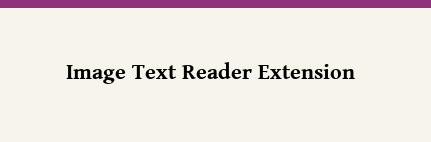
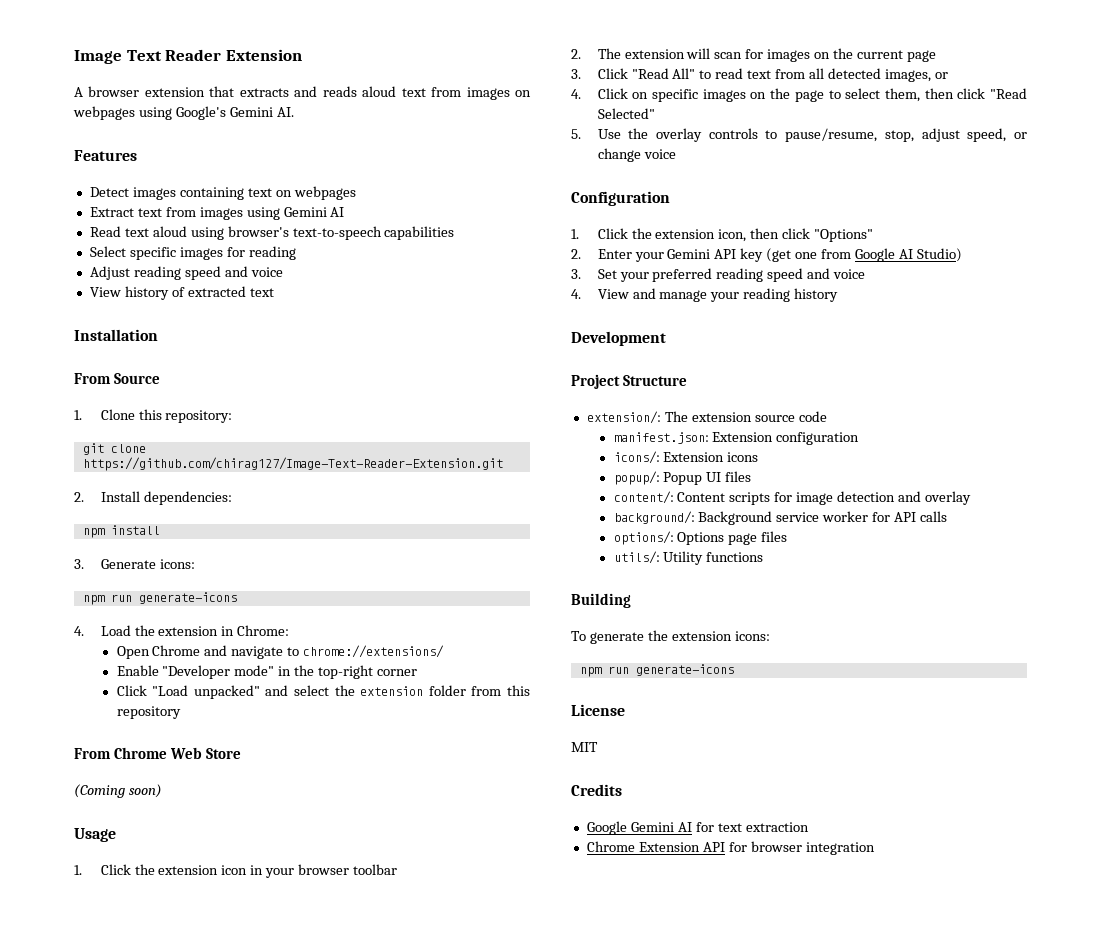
+ A browser extension that extracts and reads aloud text from images on webpages using Google's Gemini AI.
+ Features
+ Detect images containing text on webpages
+ Extract text from images using Gemini AI
+ Read text aloud using browser's text-to-speech capabilities
+ Select specific images for reading
+ Adjust reading speed and voice
+ View history of extracted text
+ Installation
+ From Source
+ 1. Clone this repository:
+ git clone https://github.com/chirag127/Image-Text-Reader-Extension.git
+ 2. Install dependencies:
+ npm install
+ 3. Generate icons:
+ npm run generate-icons
+ 4. Load the extension in Chrome:
+ Open Chrome and navigate to chrome://extensions/
+ Enable "Developer mode" in the top-right corner
+ Click "Load unpacked" and select the extension folder from this repository
+ From Chrome Web Store
+ (Coming soon)
+ Usage
+ 1. Click the extension icon in your browser toolbar
+ 2. The extension will scan for images on the current page
+ 3. Click "Read All" to read text from all detected images, or
+ 4. Click on specific images on the page to select them, then click "Read Selected"
+ 5. Use the overlay controls to pause/resume, stop, adjust speed, or change voice
+ Configuration
+ 1. Click the extension icon, then click "Options"
+ 2. Enter your Gemini API key (get one from Google AI Studio)
+ 3. Set your preferred reading speed and voice
+ 4. View and manage your reading history
+ Development
+ Project Structure
+ extension/: The extension source code
+ manifest.json: Extension configuration
+ icons/: Extension icons
+ popup/: Popup UI files
+ content/: Content scripts for image detection and overlay
+ background/: Background service worker for API calls
+ options/: Options page files
+ utils/: Utility functions
+ Building
+ To generate the extension icons:
+ npm run generate-icons
+ License
+ MIT
+ Credits
+ Google Gemini AI for text extraction
+ Chrome Extension API for browser integration

